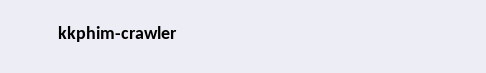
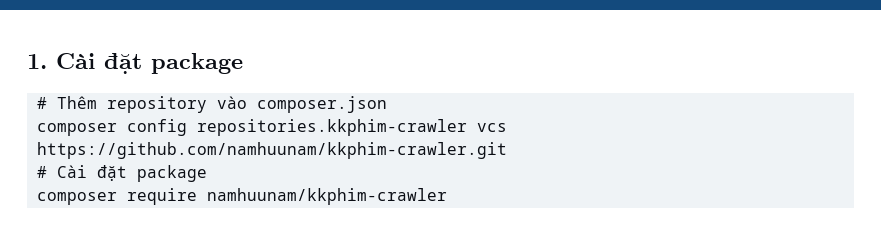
- kkphim-crawler
+ 1. Cài đặt package
+ # Thêm repository vào composer.json
+ composer config repositories.kkphim-crawler vcs https://github.com/namhuunam/kkphim-crawler.git
+ # Cài đặt package
+ composer require namhuunam/kkphim-crawler

